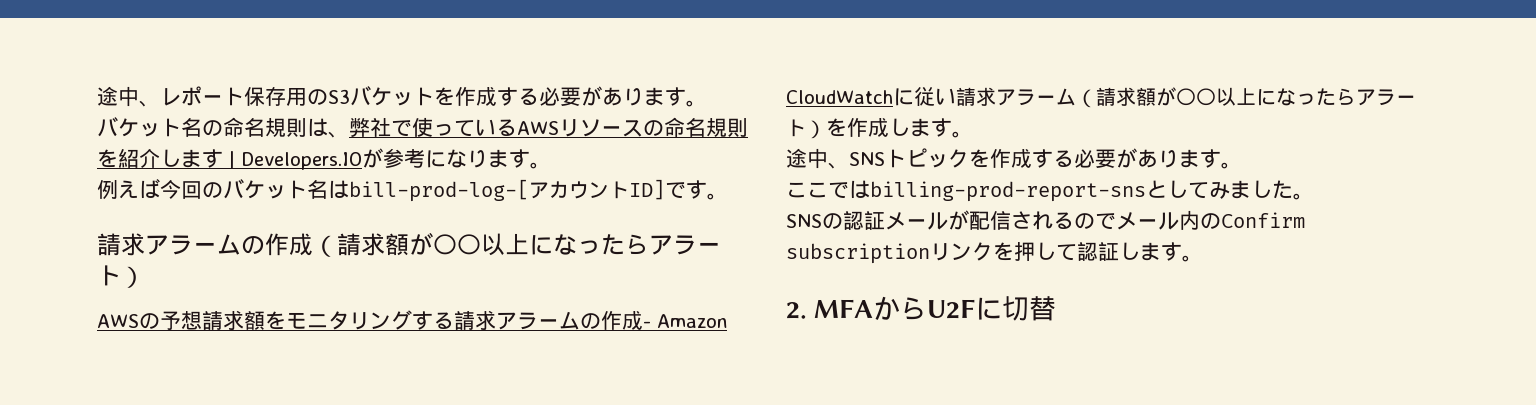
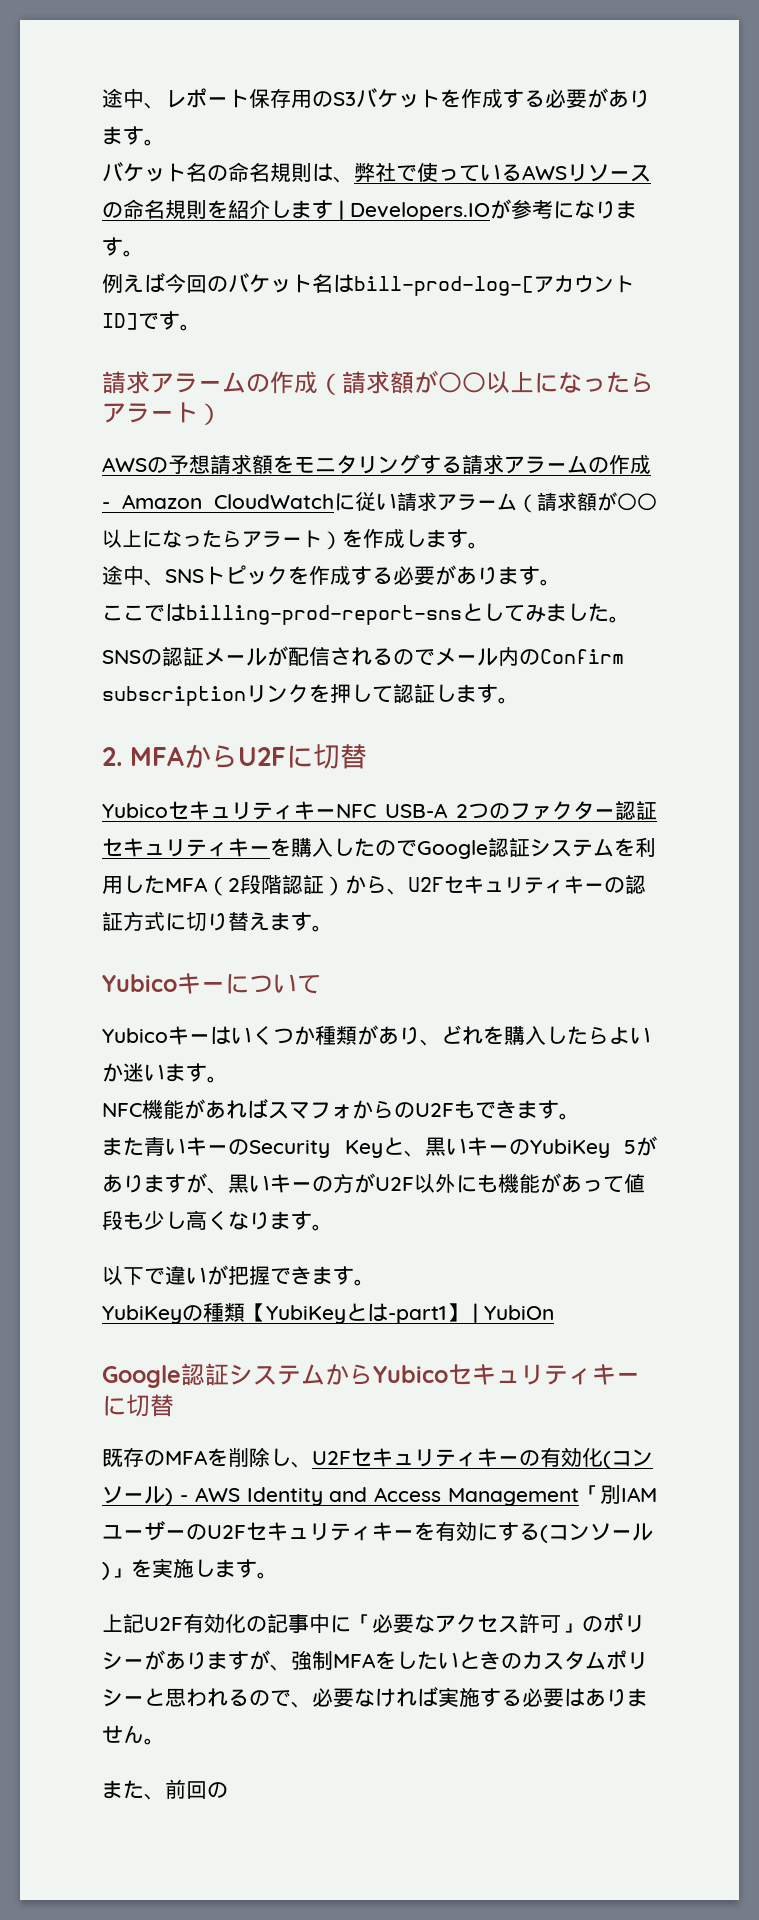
+ YubicoセキュリティキーNFC USB-A 2つのファクター認証セキュリティキーを購入したのでGoogle認証システムを利用したMFA（2段階認証）から、U2Fセキュリティキーの認証方式に切り替えます。
+ Yubicoキーについて
+ Yubicoキーはいくつか種類があり、どれを購入したらよいか迷います。
+ NFC機能があればスマフォからのU2Fもできます。
+ また青いキーのSecurity Keyと、黒いキーのYubiKey 5がありますが、黒いキーの方がU2F以外にも機能があって値段も少し高くなります。
+ 以下で違いが把握できます。
+ YubiKeyの種類【YubiKeyとは-part1】 | YubiOn
+ Google認証システムからYubicoセキュリティキーに切替
+ 既存のMFAを削除し、U2Fセキュリティキーの有効化(コンソール) - AWS Identity and Access Management「別IAMユーザーのU2Fセキュリティキーを有効にする(コンソール)」を実施します。
+ 上記U2F有効化の記事中に「必要なアクセス許可」のポリシーがありますが、強制MFAをしたいときのカスタムポリシーと思われるので、必要なければ実施する必要はありません。
+ また、前回の

